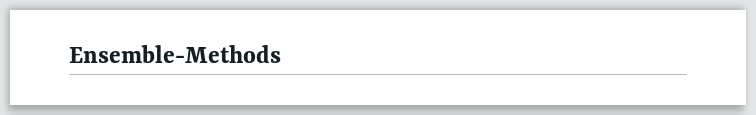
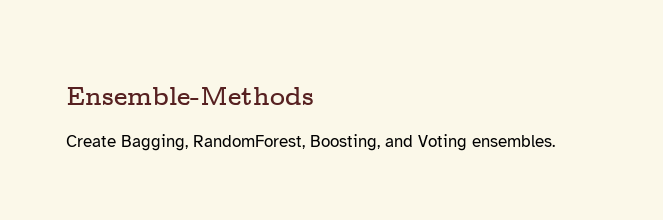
+ Create Bagging, RandomForest, Boosting, and Voting ensembles.

